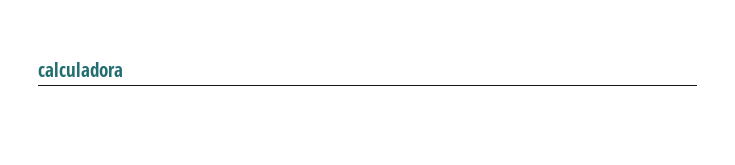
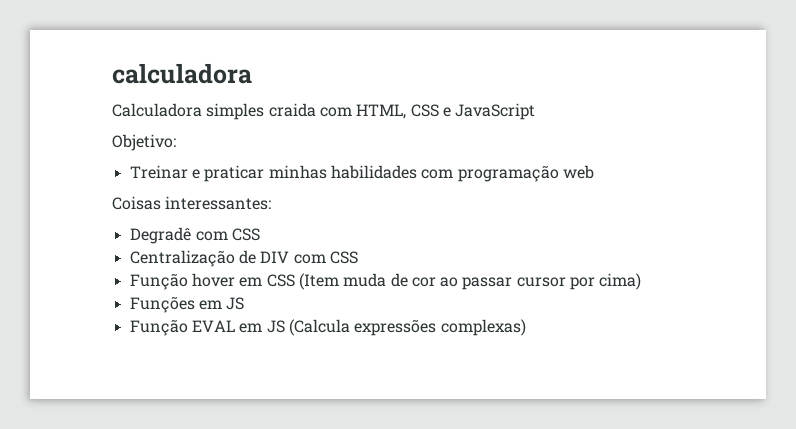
+ Calculadora simples craida com HTML, CSS e JavaScript
+ Objetivo:
+ Treinar e praticar minhas habilidades com programação web
+ Coisas interessantes:
+ Degradê com CSS
+ Centralização de DIV com CSS
+ Função hover em CSS (Item muda de cor ao passar cursor por cima)
+ Funções em JS
+ Função EVAL em JS (Calcula expressões complexas)

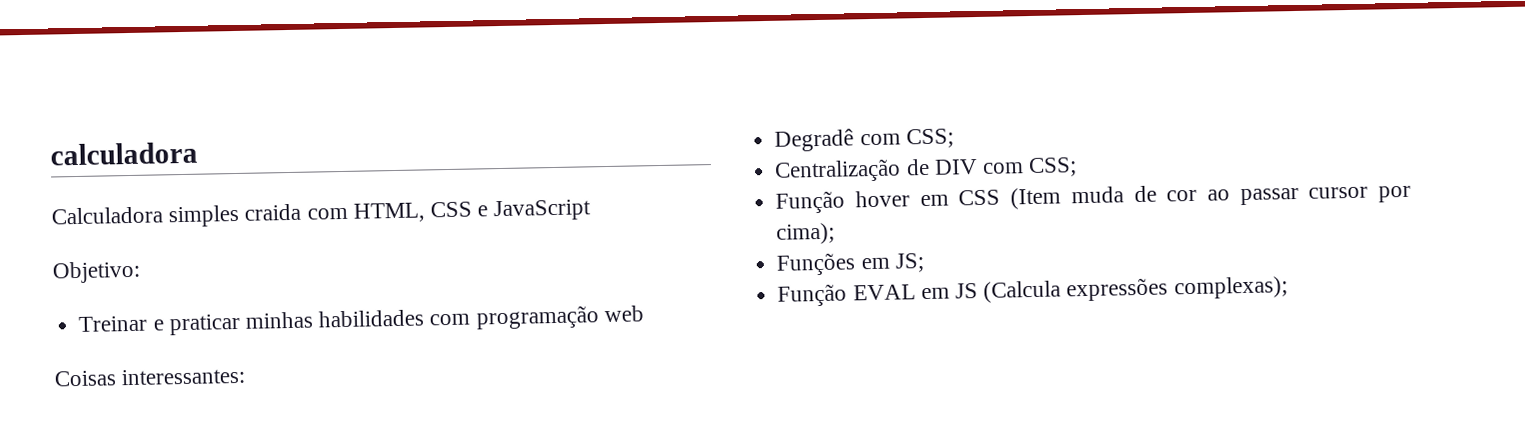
- Degradê com CSS
+ Degradê com CSS;
- Centralização de DIV com CSS
+ Centralização de DIV com CSS;
- Função hover em CSS (Item muda de cor ao passar cursor por cima)
+ Função hover em CSS (Item muda de cor ao passar cursor por cima);
- Funções em JS
+ Funções em JS;
- Função EVAL em JS (Calcula expressões complexas)
+ Função EVAL em JS (Calcula expressões complexas);

